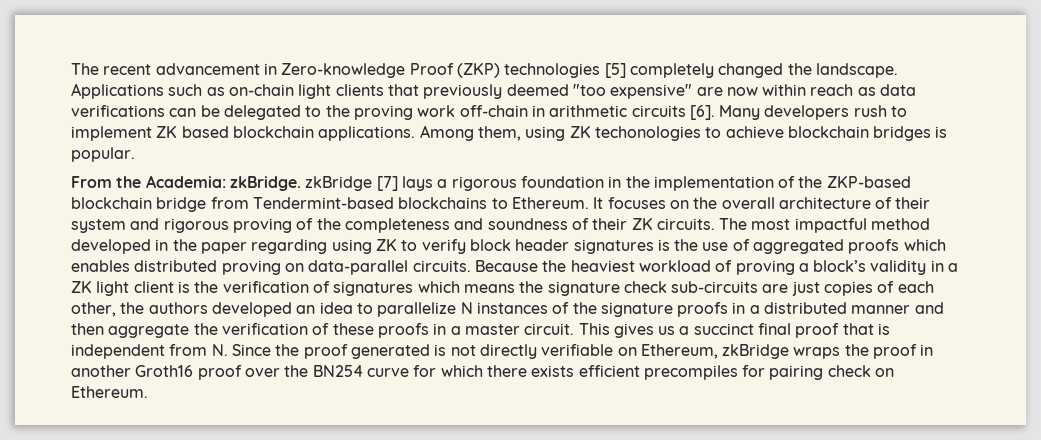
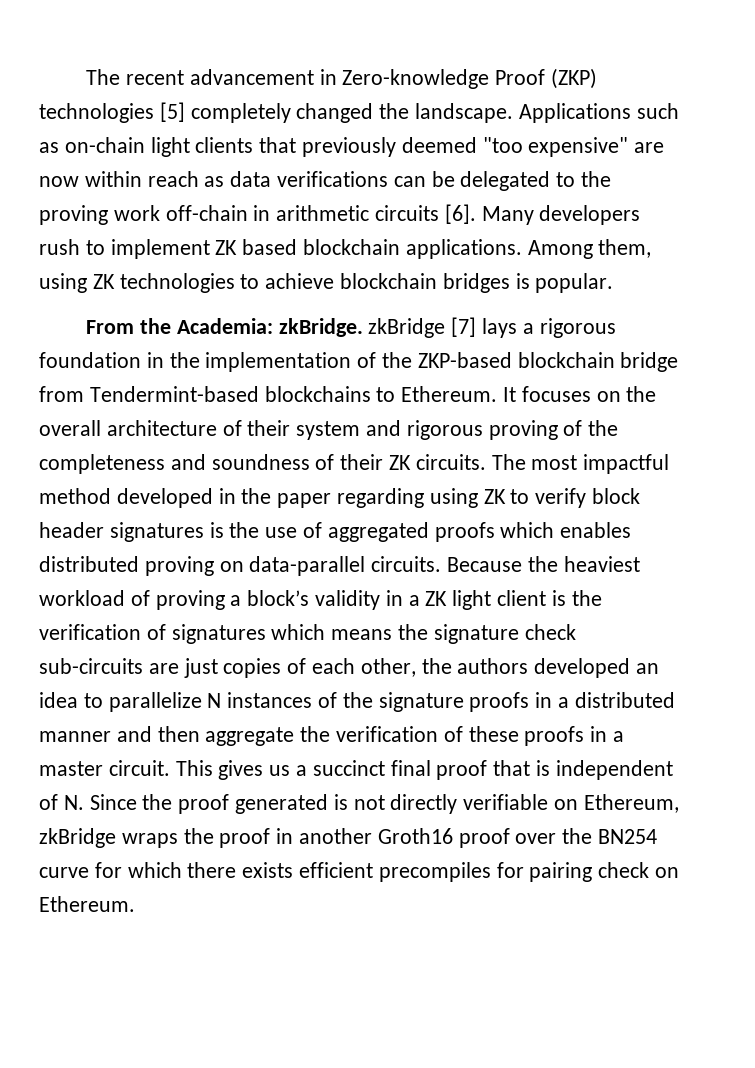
- Among them, using ZK techonologies to achieve blockchain bridges is popular.
+ Among them, using ZK technologies to achieve blockchain bridges is popular.
- This gives us a succinct final proof that is independent from N. Since the proof generated is not directly verifiable on Ethereum, zkBridge wraps the proof in another Groth16 proof over the BN254 curve for which there exists efficient precompiles for pairing check on Ethereum.
+ This gives us a succinct final proof that is independent of N. Since the proof generated is not directly verifiable on Ethereum, zkBridge wraps the proof in another Groth16 proof over the BN254 curve for which there exists efficient precompiles for pairing check on Ethereum.

